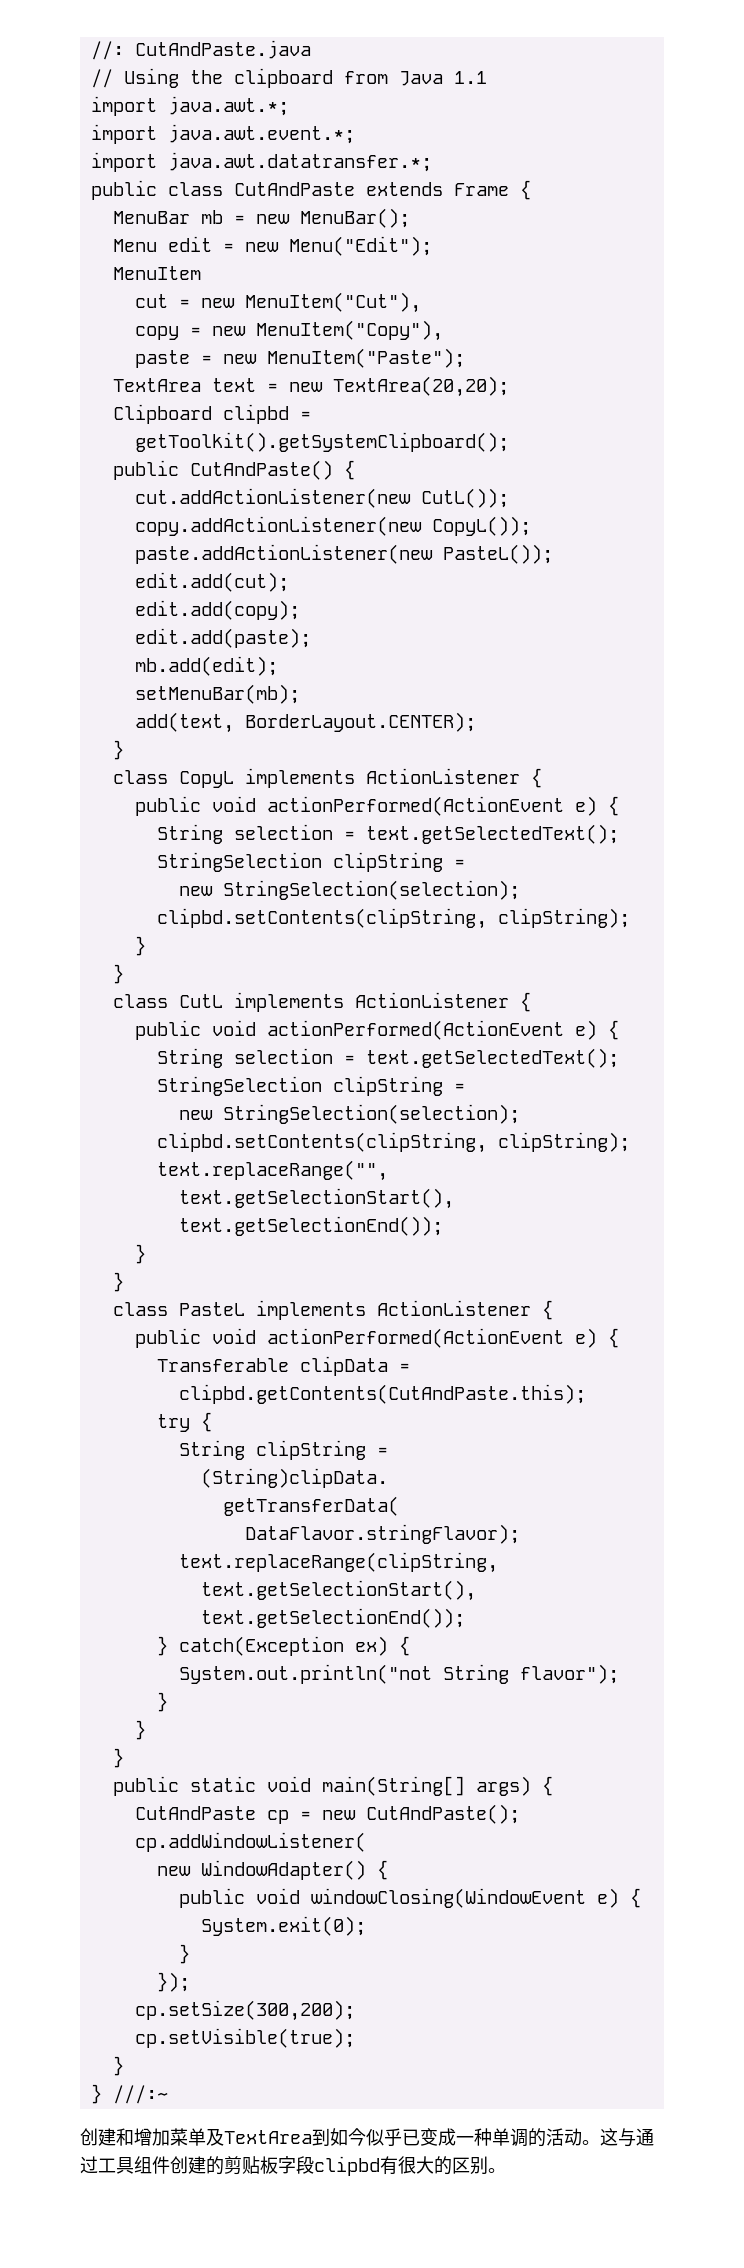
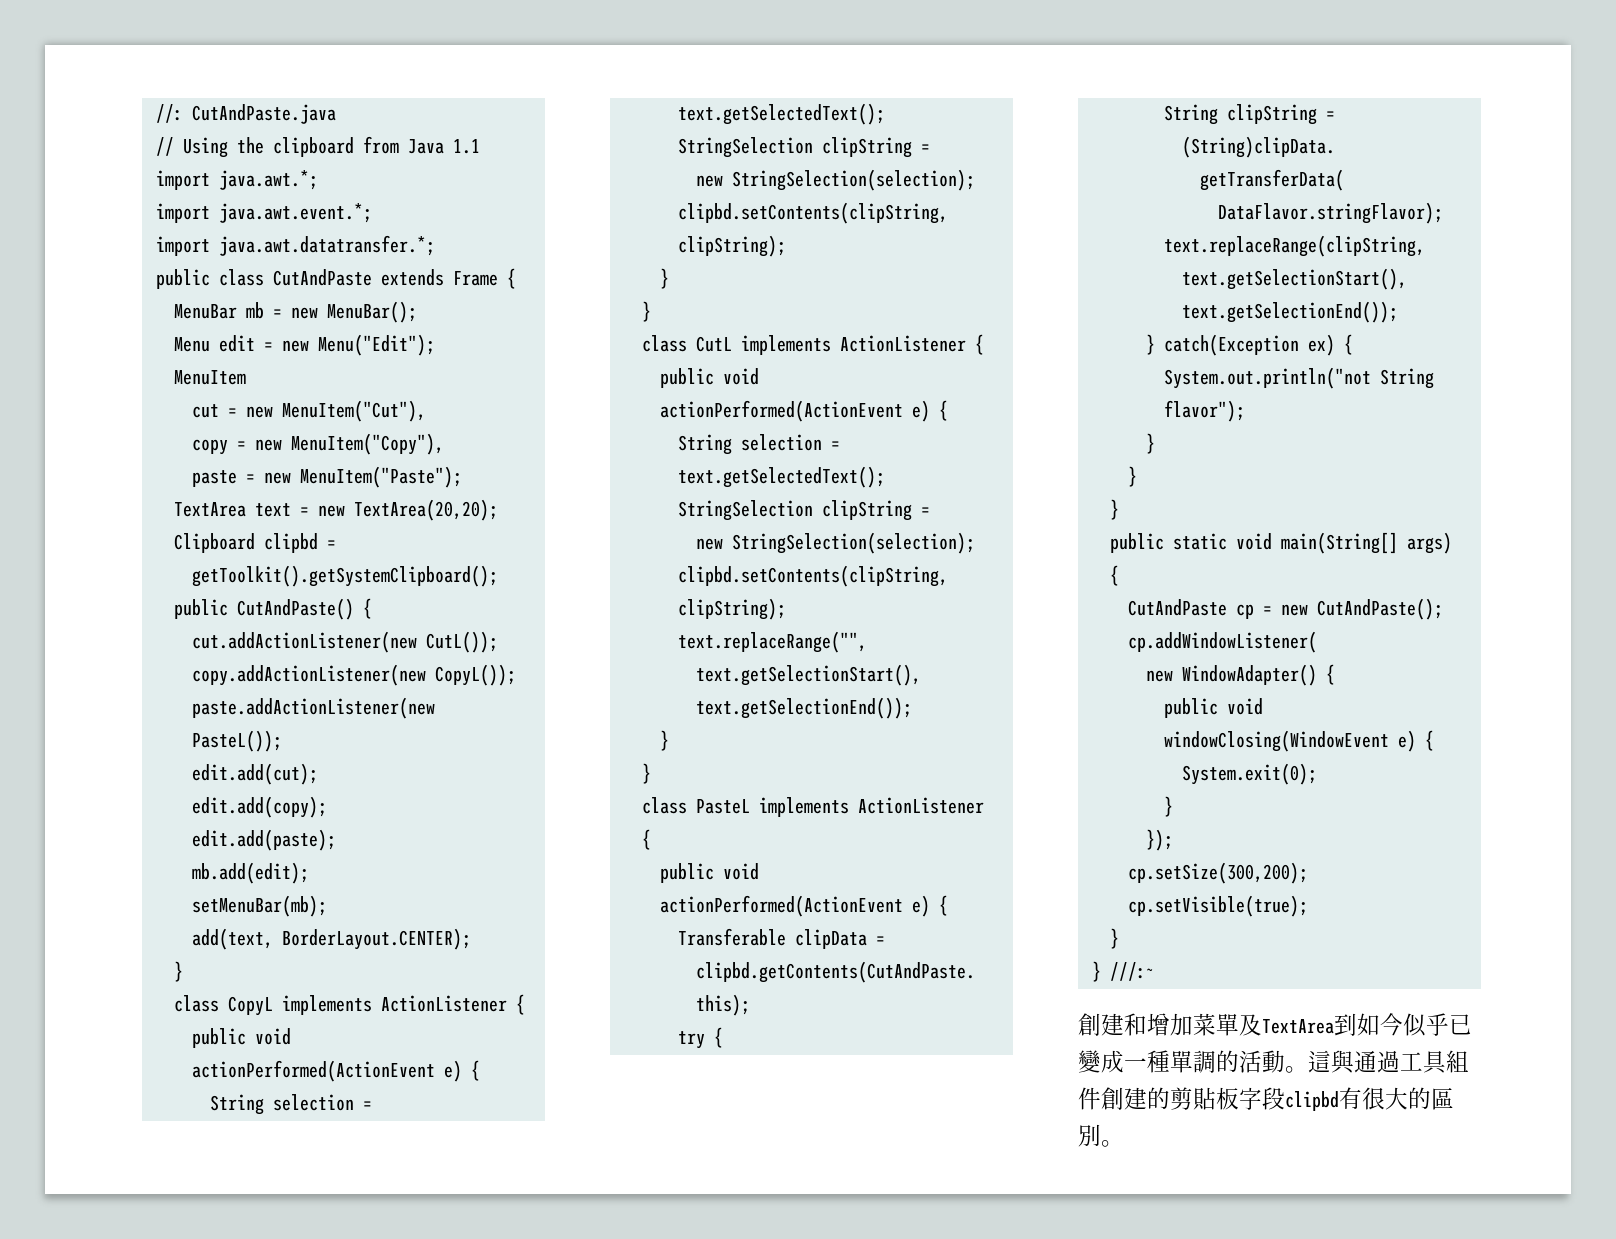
- 创建和增加菜单及TextArea到如今似乎已变成一种单调的活动。这与通过工具组件创建的剪贴板字段clipbd有很大的区别。
+ 創建和增加菜單及TextArea到如今似乎已變成一種單調的活動。這與通過工具組件創建的剪貼板字段clipbd有很大的區別。

